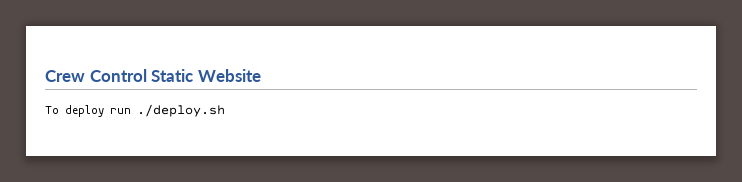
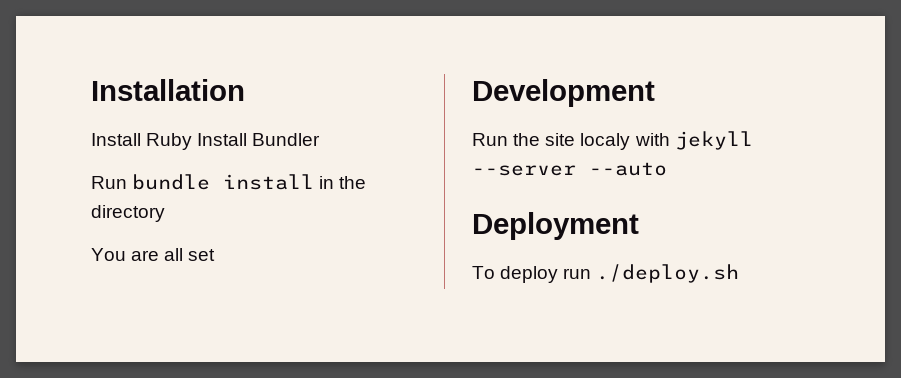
- Crew Control Static Website
+ Installation
+ Install Ruby Install Bundler
+ Run bundle install in the directory
+ You are all set
+ Development
+ Run the site localy with jekyll --server --auto
+ Deployment

